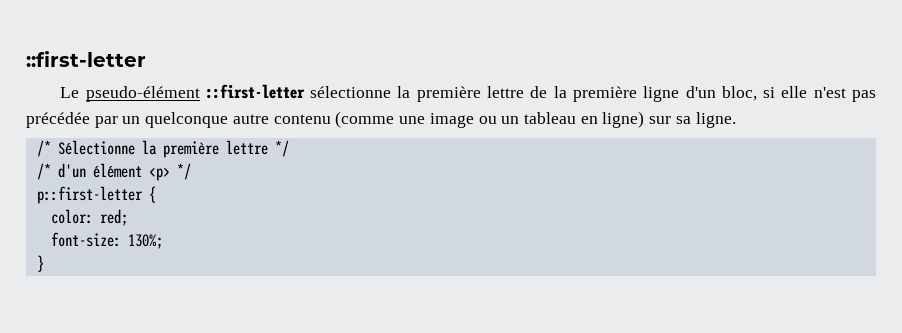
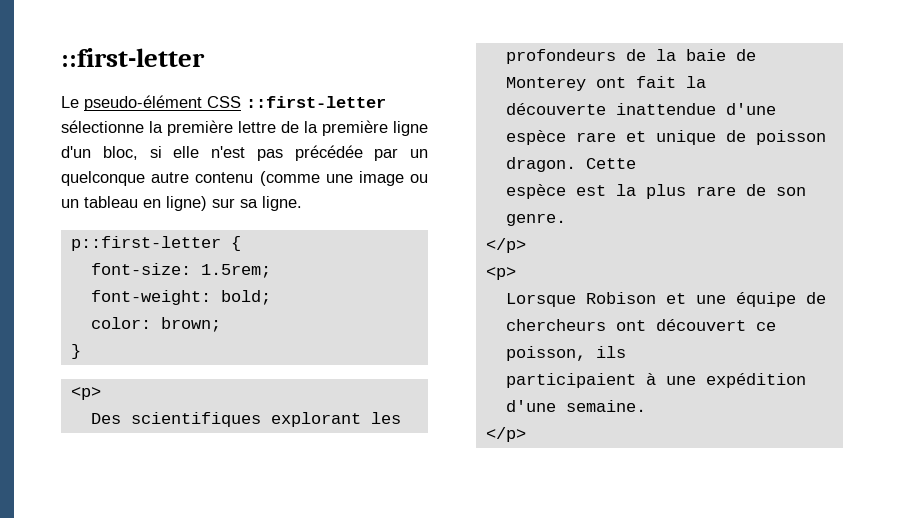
- Le pseudo-élément ::first-letter sélectionne la première lettre de la première ligne d'un bloc, si elle n'est pas précédée par un quelconque autre contenu (comme une image ou un tableau en ligne) sur sa ligne.
+ Le pseudo-élément CSS ::first-letter sélectionne la première lettre de la première ligne d'un bloc, si elle n'est pas précédée par un quelconque autre contenu (comme une image ou un tableau en ligne) sur sa ligne.
- /* Sélectionne la première lettre */
- /* d'un élément <p> */
  p::first-letter {
- color: red;
- font-size: 130%;
+ font-size: 1.5rem;
+ font-weight: bold;
+ color: brown;
  }
+ <p>
+ Des scientifiques explorant les profondeurs de la baie de Monterey ont fait la
+ découverte inattendue d'une espèce rare et unique de poisson dragon. Cette
+ espèce est la plus rare de son genre.
+ </p>
+ <p>
+ Lorsque Robison et une équipe de chercheurs ont découvert ce poisson, ils
+ participaient à une expédition d'une semaine.
+ </p>

